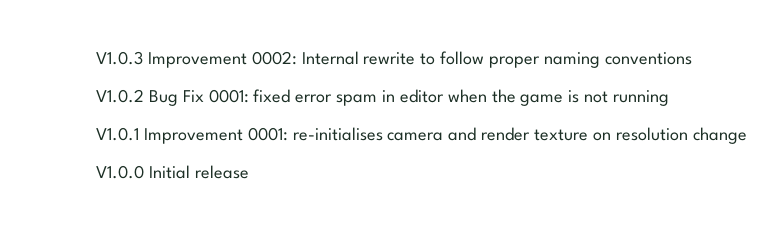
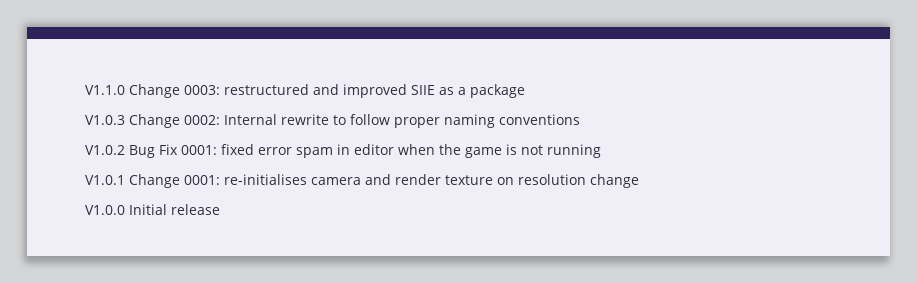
- V1.0.3 Improvement 0002: Internal rewrite to follow proper naming conventions
+ V1.1.0 Change 0003: restructured and improved SIIE as a package
+ V1.0.3 Change 0002: Internal rewrite to follow proper naming conventions
- V1.0.1 Improvement 0001: re-initialises camera and render texture on resolution change
+ V1.0.1 Change 0001: re-initialises camera and render texture on resolution change

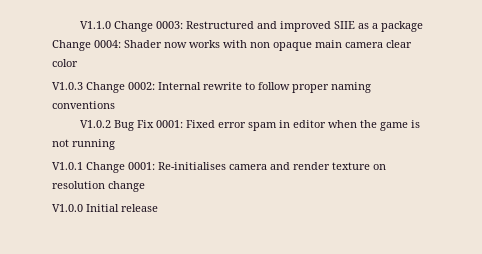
- V1.1.0 Change 0003: restructured and improved SIIE as a package
+ V1.1.0 Change 0003: Restructured and improved SIIE as a package Change 0004: Shader now works with non opaque main camera clear color
- V1.0.2 Bug Fix 0001: fixed error spam in editor when the game is not running
+ V1.0.2 Bug Fix 0001: Fixed error spam in editor when the game is not running
- V1.0.1 Change 0001: re-initialises camera and render texture on resolution change
+ V1.0.1 Change 0001: Re-initialises camera and render texture on resolution change

